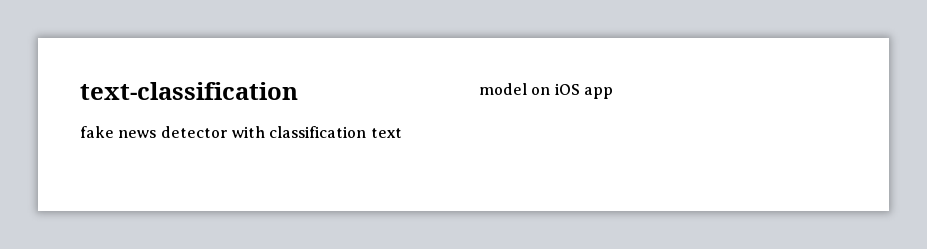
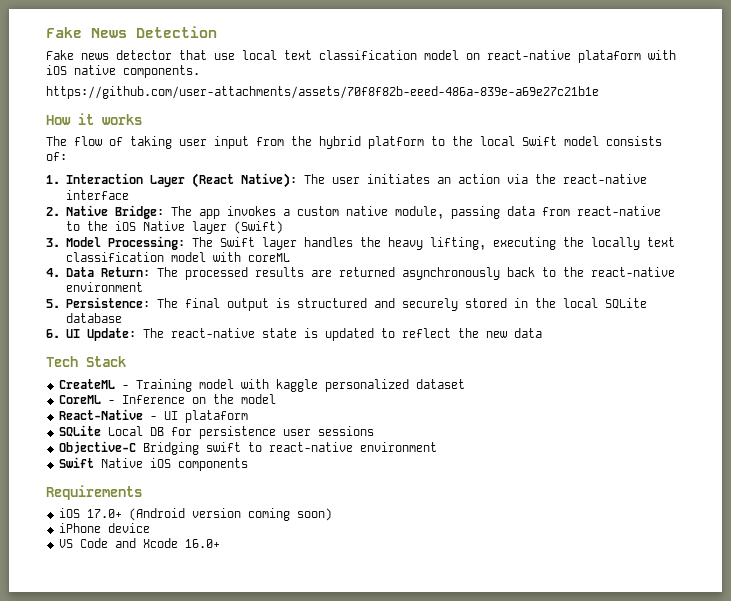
- text-classification
- fake news detector with classification text model on iOS app
+ Fake News Detection
+ Fake news detector that use local text classification model on react-native plataform with iOS native components.
+ https://github.com/user-attachments/assets/70f8f82b-eeed-486a-839e-a69e27c21b1e
+ How it works
+ The flow of taking user input from the hybrid platform to the local Swift model consists of:
+ 1. Interaction Layer (React Native): The user initiates an action via the react-native interface
+ 2. Native Bridge: The app invokes a custom native module, passing data from react-native to the iOS Native layer (Swift)
+ 3. Model Processing: The Swift layer handles the heavy lifting, executing the locally text classification model with coreML
+ 4. Data Return: The processed results are returned asynchronously back to the react-native environment
+ 5. Persistence: The final output is structured and securely stored in the local SQLite database
+ 6. UI Update: The react-native state is updated to reflect the new data
+ Tech Stack
+ CreateML - Training model with kaggle personalized dataset
+ CoreML - Inference on the model
+ React-Native - UI plataform
+ SQLite Local DB for persistence user sessions
+ Objective-C Bridging swift to react-native environment
+ Swift Native iOS components
+ Requirements
+ iOS 17.0+ (Android version coming soon)
+ iPhone device
+ VS Code and Xcode 16.0+

